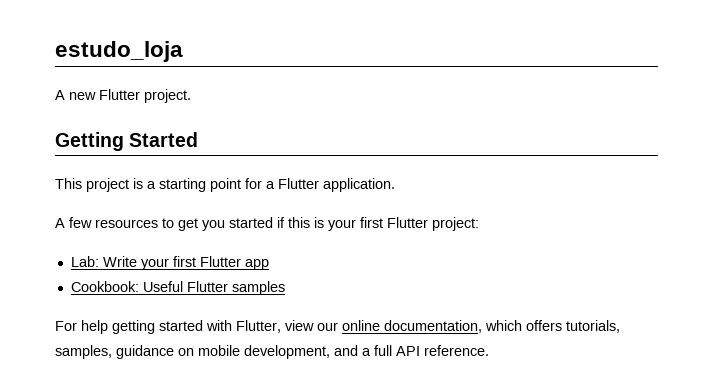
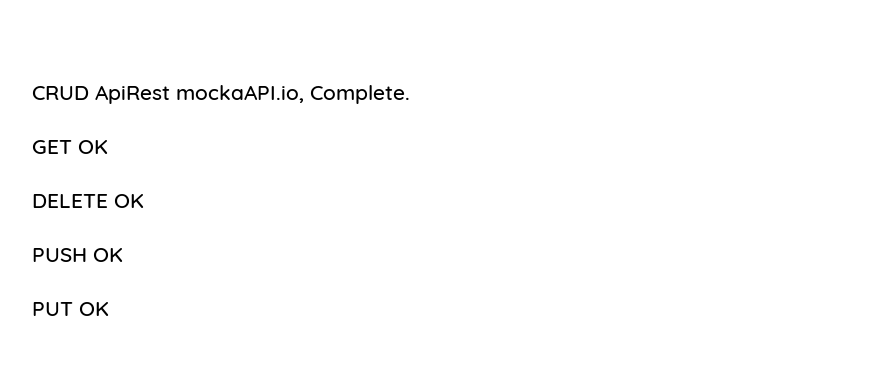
- estudo_loja
- A new Flutter project.
- Getting Started
- This project is a starting point for a Flutter application.
- A few resources to get you started if this is your first Flutter project:
- Lab: Write your first Flutter app
- Cookbook: Useful Flutter samples
- For help getting started with Flutter, view our online documentation, which offers tutorials, samples, guidance on mobile development, and a full API reference.
+ CRUD ApiRest mockaAPI.io, Complete.
+ GET OK
+ DELETE OK
+ PUSH OK
+ PUT OK

